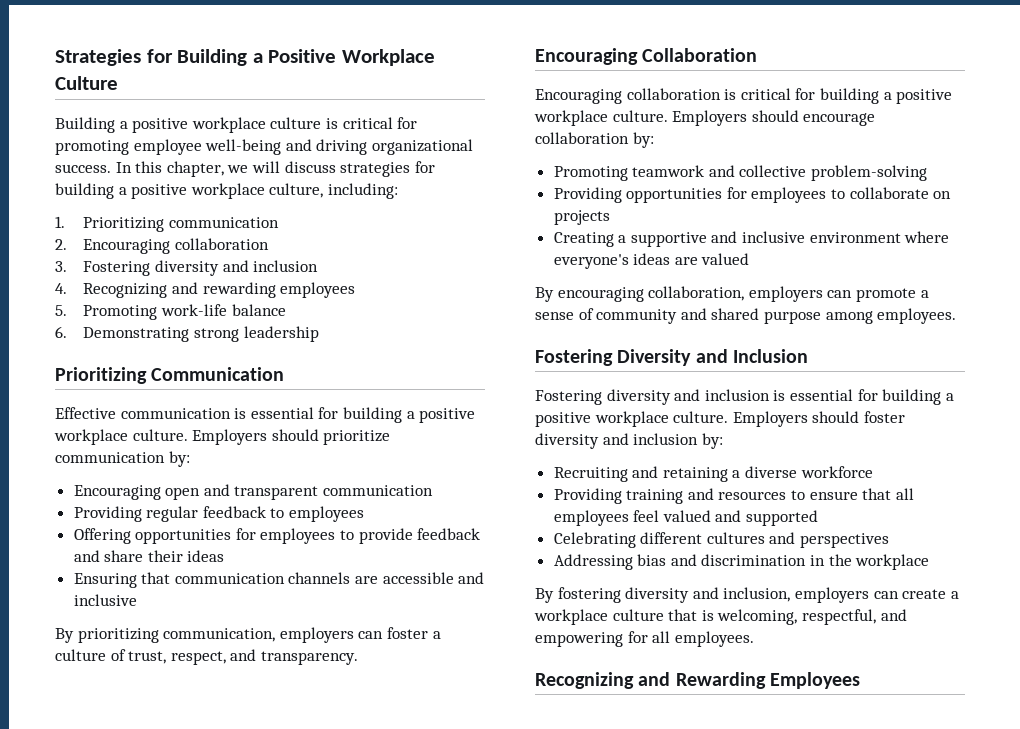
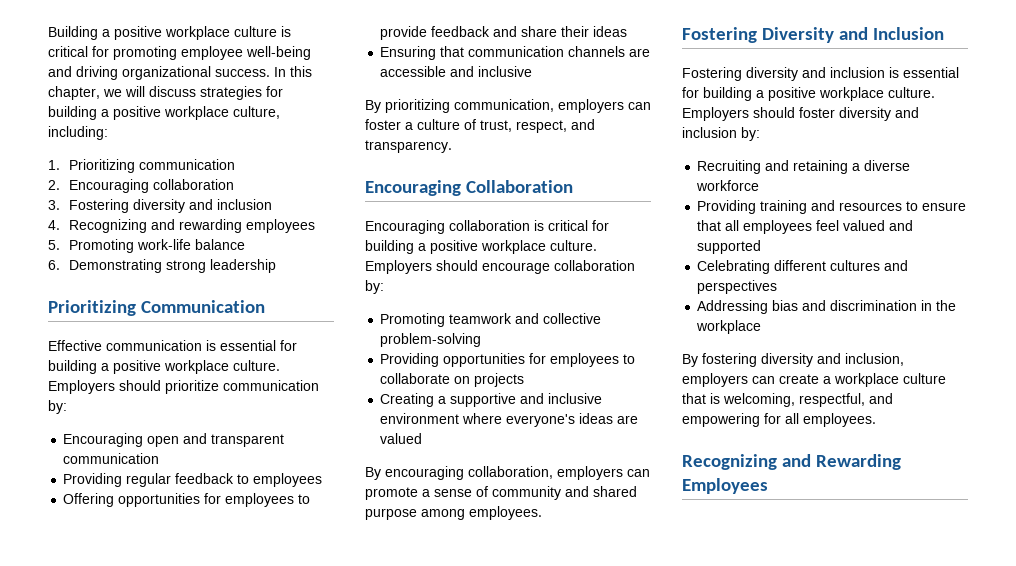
- Strategies for Building a Positive Workplace Culture

